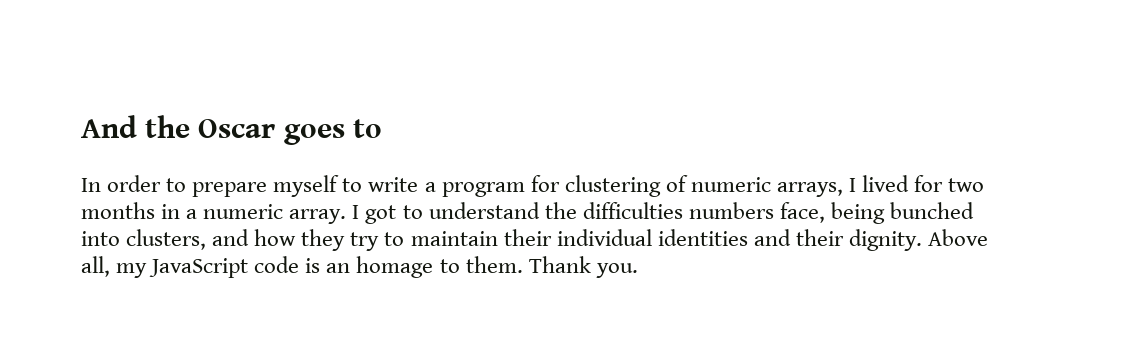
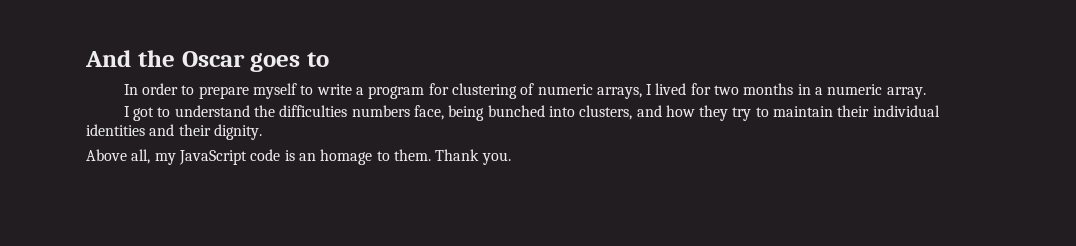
- In order to prepare myself to write a program for clustering of numeric arrays, I lived for two months in a numeric array. I got to understand the difficulties numbers face, being bunched into clusters, and how they try to maintain their individual identities and their dignity. Above all, my JavaScript code is an homage to them.
+ In order to prepare myself to write a program for clustering of numeric arrays, I lived for two months in a numeric array.
+ I got to understand the difficulties numbers face, being bunched into clusters, and how they try to maintain their individual identities and their dignity.
+ Above all, my JavaScript code is an homage to them.

